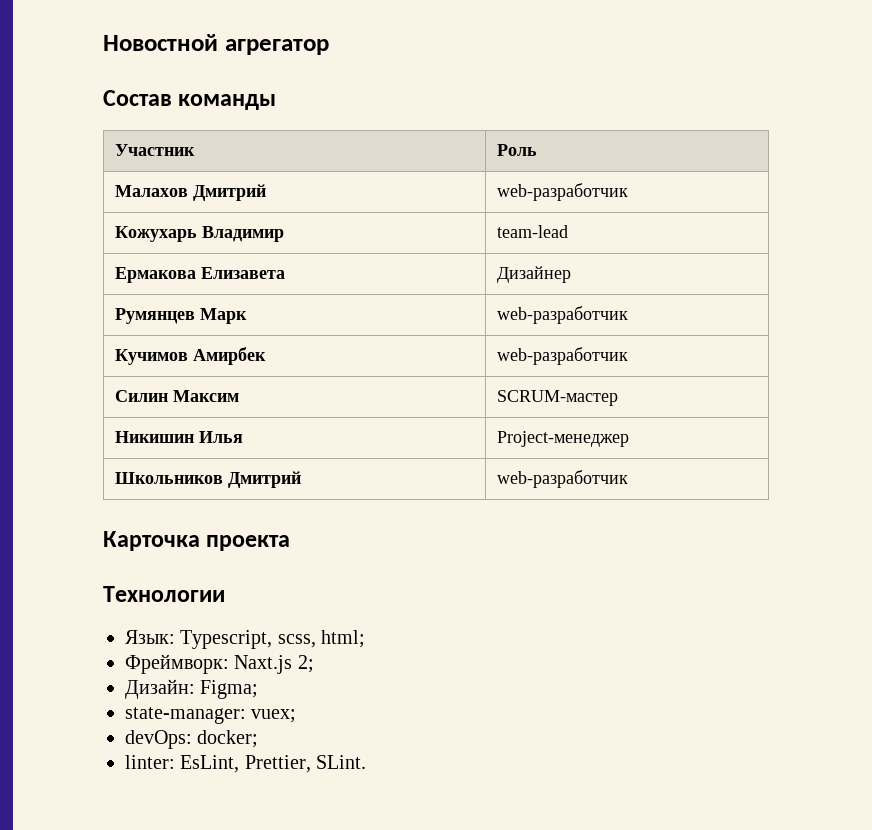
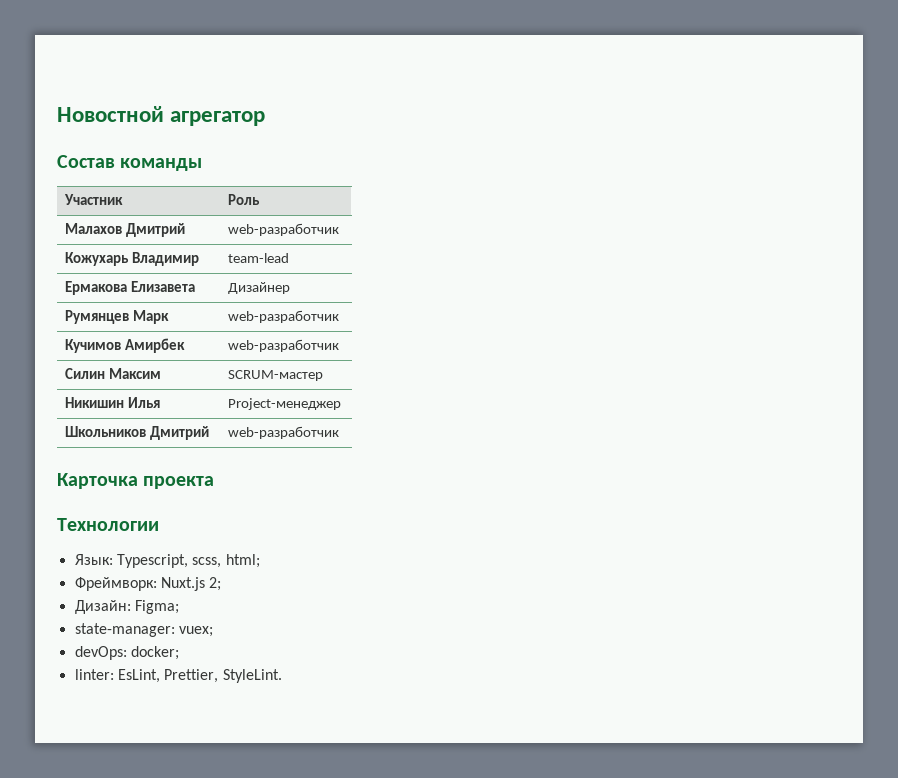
- Фреймворк: Naxt.js 2;
+ Фреймворк: Nuxt.js 2;
- linter: EsLint, Prettier, SLint.
+ linter: EsLint, Prettier, StyleLint.

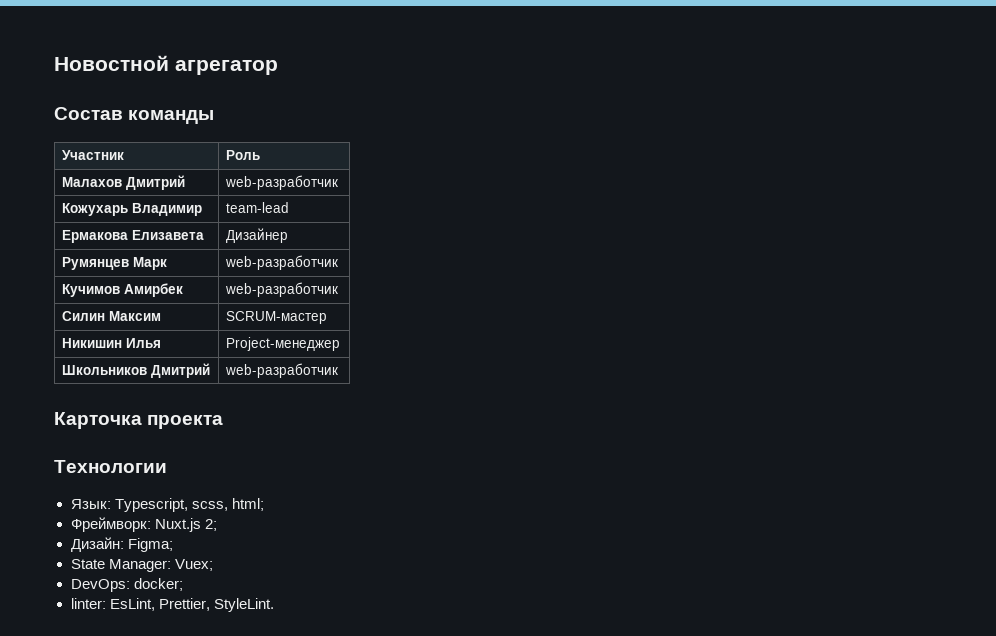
- state-manager: vuex;
- devOps: docker;
+ State Manager: Vuex;
+ DevOps: docker;

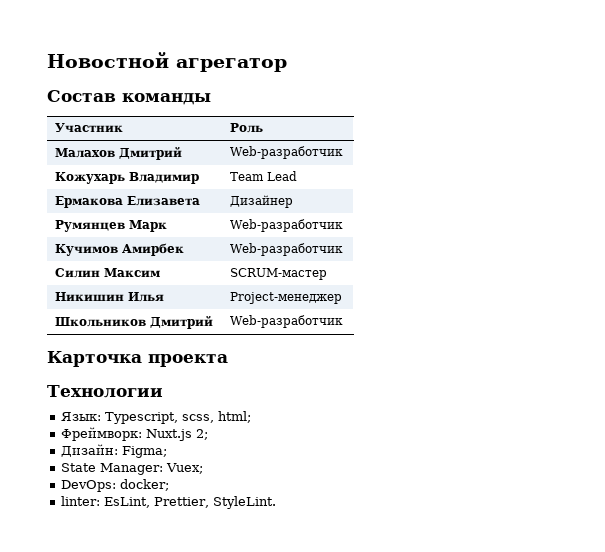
- Малахов Дмитрий | web-разработчик
+ Малахов Дмитрий | Web-разработчик
- Кожухарь Владимир | team-lead
+ Кожухарь Владимир | Team Lead
- Румянцев Марк | web-разработчик
+ Румянцев Марк | Web-разработчик
- Кучимов Амирбек | web-разработчик
+ Кучимов Амирбек | Web-разработчик
- Школьников Дмитрий | web-разработчик
+ Школьников Дмитрий | Web-разработчик

